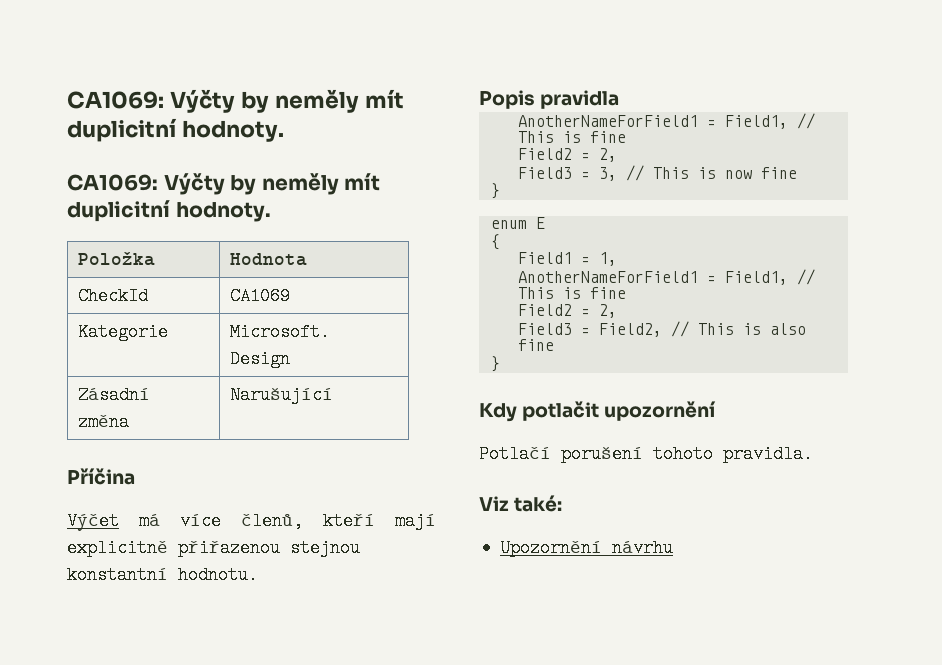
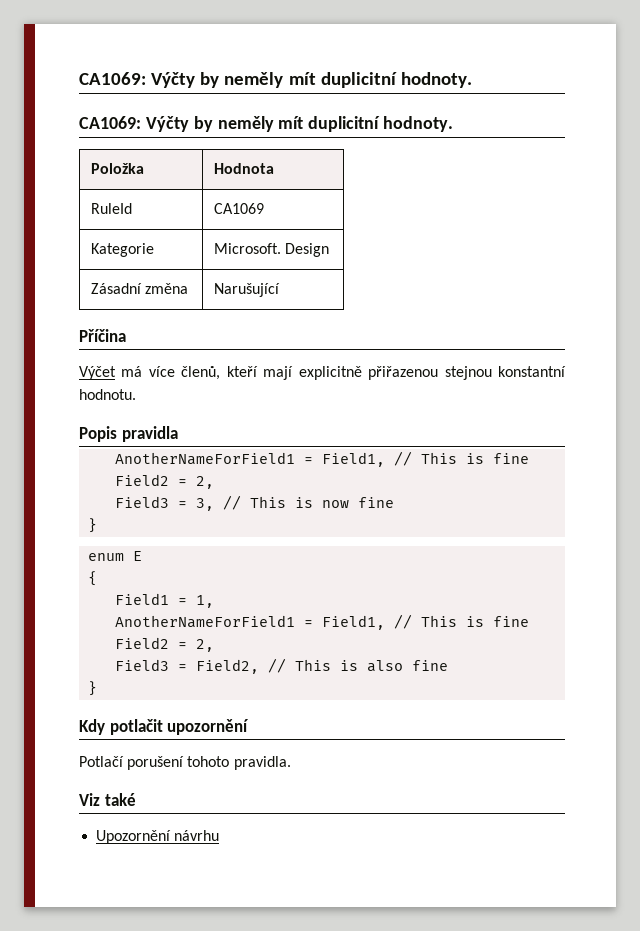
- CheckId | CA1069
+ RuleId | CA1069
- Viz také:
+ Viz také

